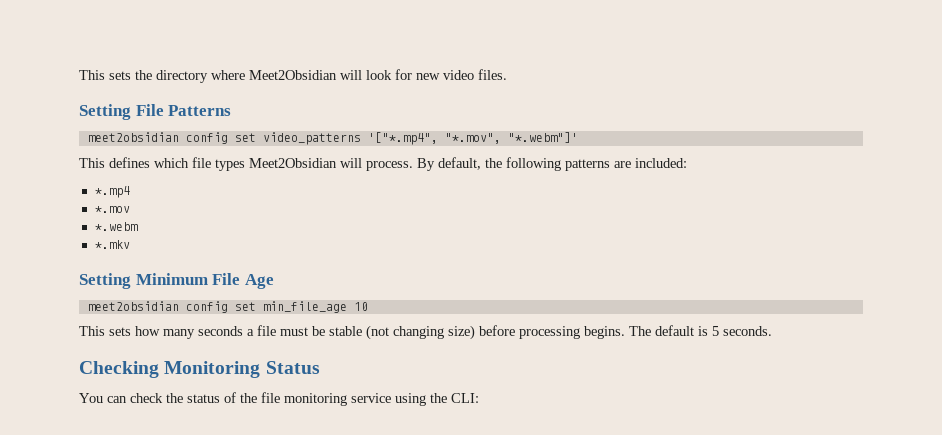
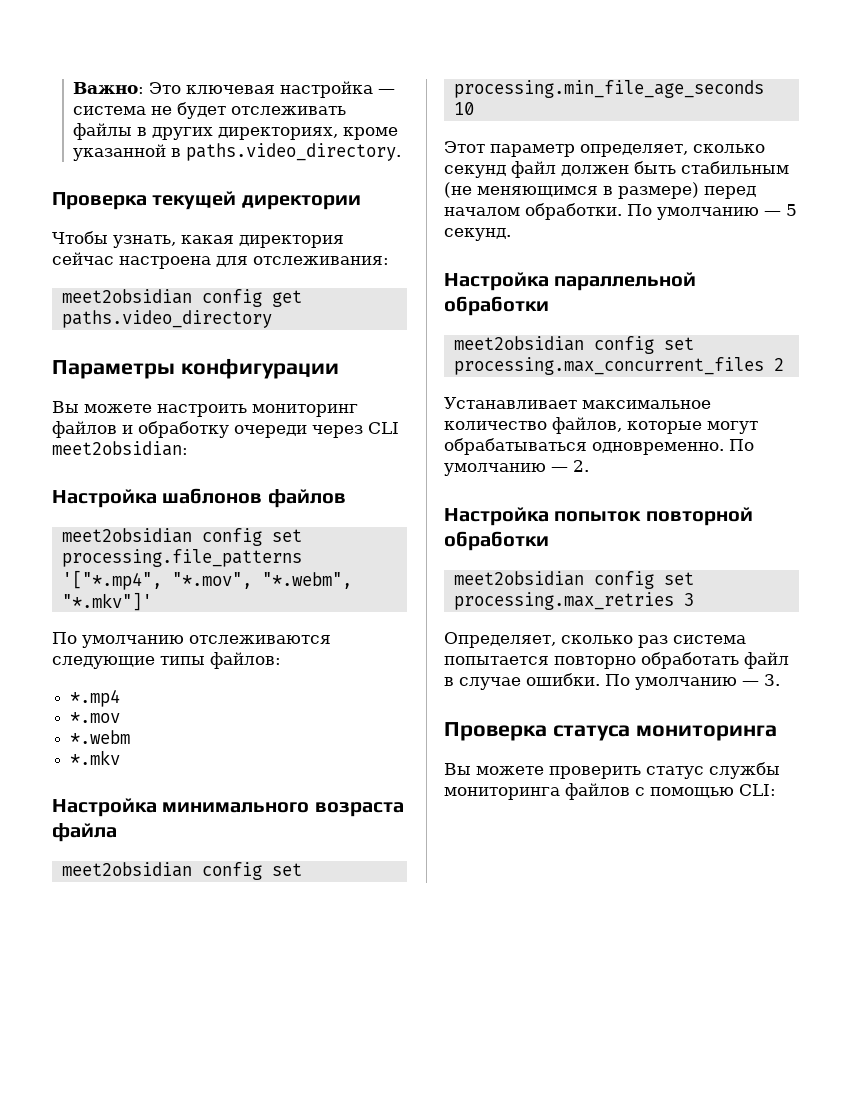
- This sets the directory where Meet2Obsidian will look for new video files.
- Setting File Patterns
- meet2obsidian config set video_patterns '["*.mp4", "*.mov", "*.webm"]'
- This defines which file types Meet2Obsidian will process. By default, the following patterns are included:
+ Важно: Это ключевая настройка — система не будет отслеживать файлы в других директориях, кроме указанной в paths.video_directory.
+ Проверка текущей директории
+ Чтобы узнать, какая директория сейчас настроена для отслеживания:
+ meet2obsidian config get paths.video_directory
+ Параметры конфигурации
+ Вы можете настроить мониторинг файлов и обработку очереди через CLI meet2obsidian:
+ Настройка шаблонов файлов
+ meet2obsidian config set processing.file_patterns '["*.mp4", "*.mov", "*.webm", "*.mkv"]'
+ По умолчанию отслеживаются следующие типы файлов:
- Setting Minimum File Age
- meet2obsidian config set min_file_age 10
+ Настройка минимального возраста файла
+ meet2obsidian config set processing.min_file_age_seconds 10
- This sets how many seconds a file must be stable (not changing size) before processing begins. The default is 5 seconds.
- Checking Monitoring Status
- You can check the status of the file monitoring service using the CLI:
+ Этот параметр определяет, сколько секунд файл должен быть стабильным (не меняющимся в размере) перед началом обработки. По умолчанию — 5 секунд.
+ Настройка параллельной обработки
+ meet2obsidian config set processing.max_concurrent_files 2
+ Устанавливает максимальное количество файлов, которые могут обрабатываться одновременно. По умолчанию — 2.
+ Настройка попыток повторной обработки
+ meet2obsidian config set processing.max_retries 3
+ Определяет, сколько раз система попытается повторно обработать файл в случае ошибки. По умолчанию — 3.
+ Проверка статуса мониторинга
+ Вы можете проверить статус службы мониторинга файлов с помощью CLI:

